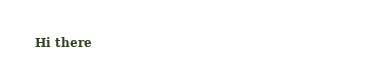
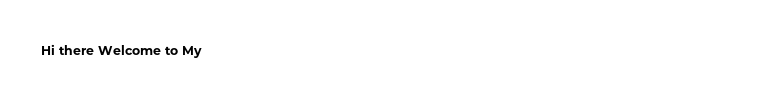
- Hi there
+ Hi there Welcome to My

